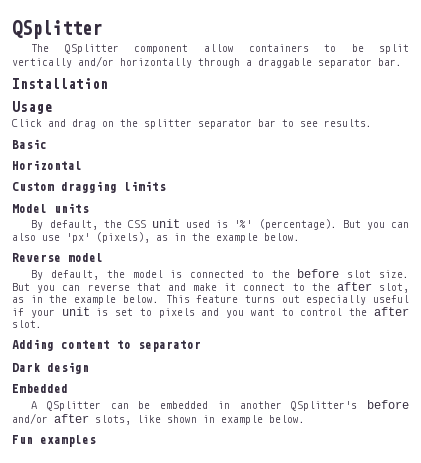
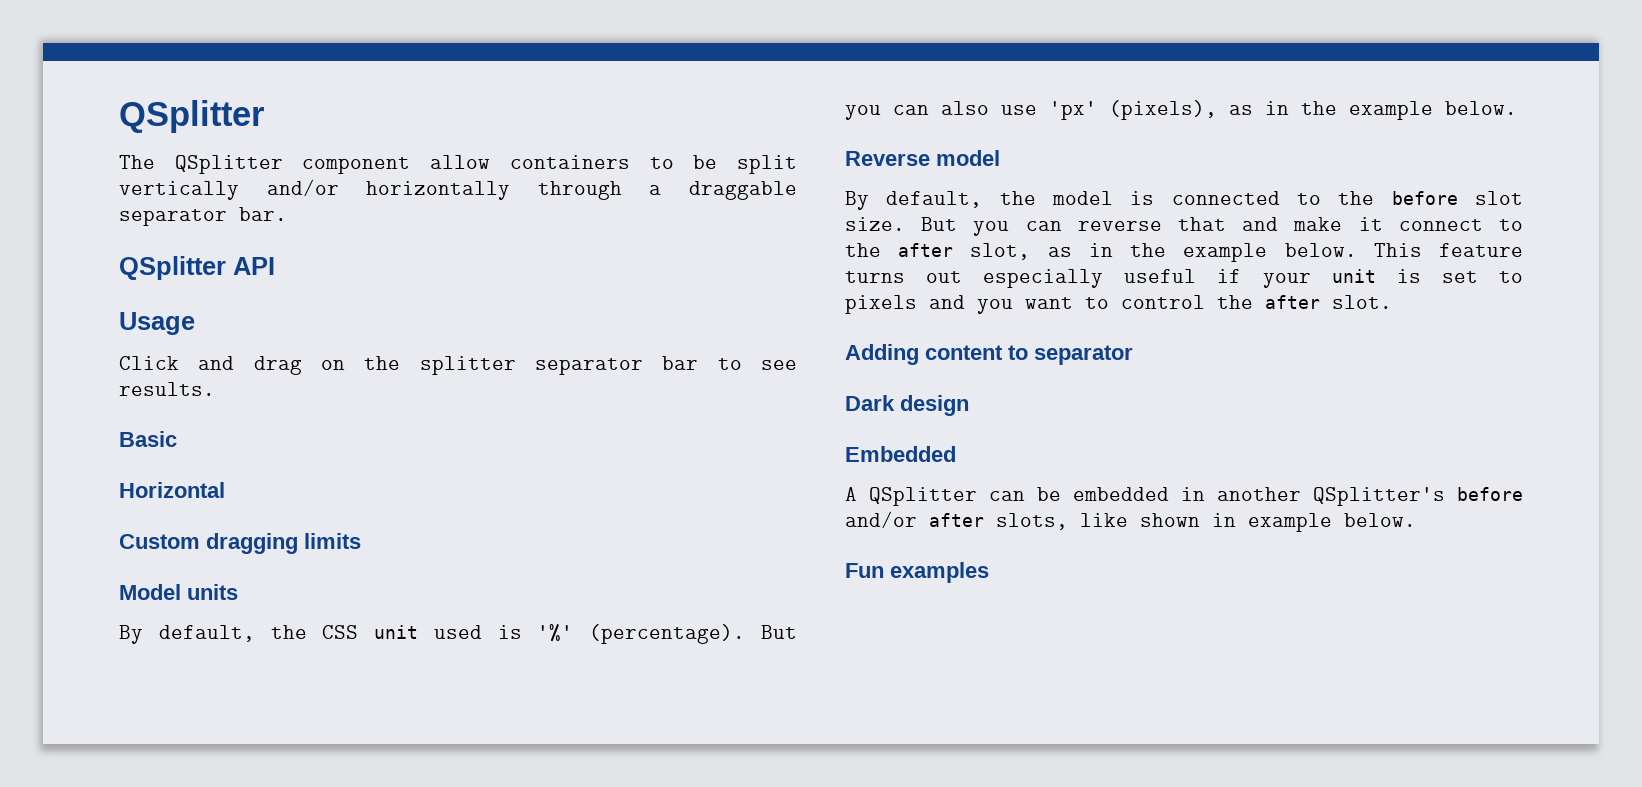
- Installation
+ QSplitter API

